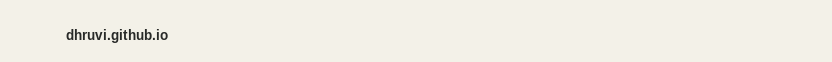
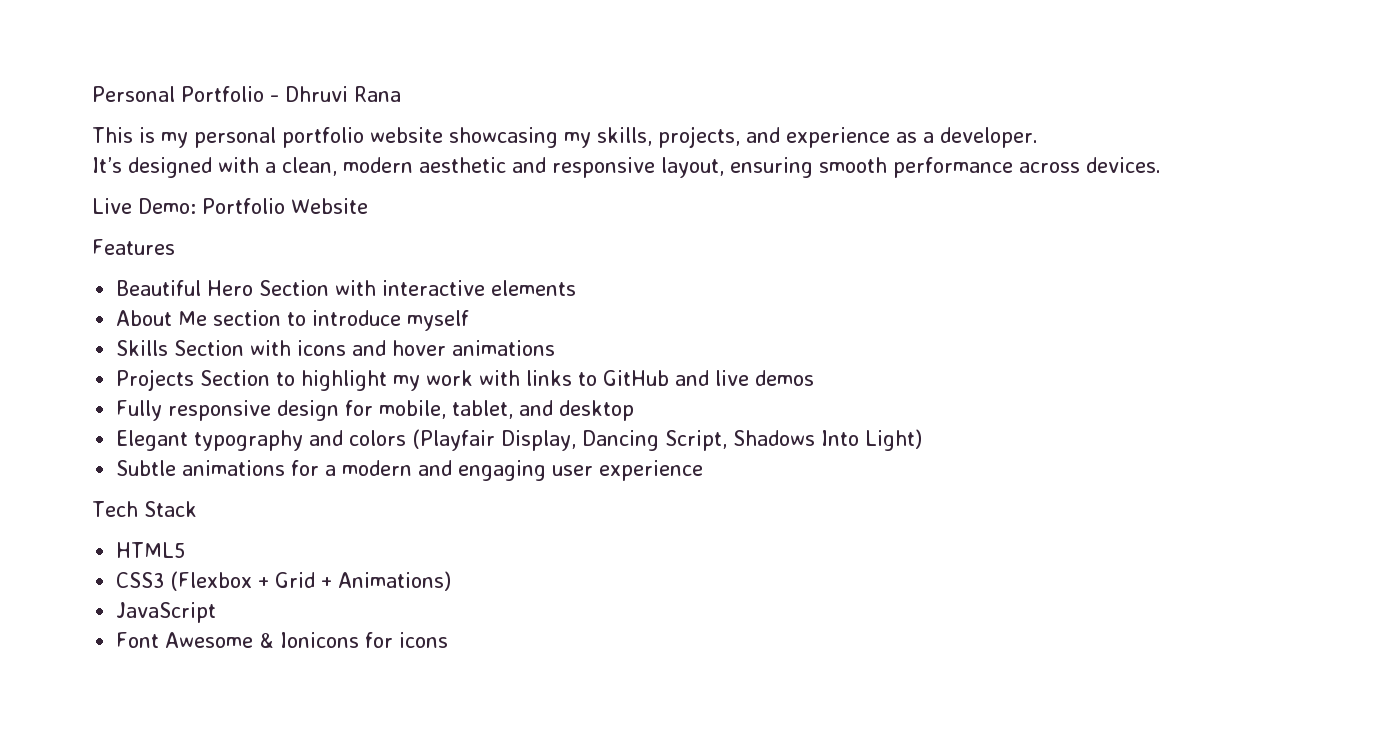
- dhruvi.github.io
+ Personal Portfolio - Dhruvi Rana
+ This is my personal portfolio website showcasing my skills, projects, and experience as a developer.
+ It’s designed with a clean, modern aesthetic and responsive layout, ensuring smooth performance across devices.
+ Live Demo: Portfolio Website
+ Features
+ Beautiful Hero Section with interactive elements
+ About Me section to introduce myself
+ Skills Section with icons and hover animations
+ Projects Section to highlight my work with links to GitHub and live demos
+ Fully responsive design for mobile, tablet, and desktop
+ Elegant typography and colors (Playfair Display, Dancing Script, Shadows Into Light)
+ Subtle animations for a modern and engaging user experience
+ Tech Stack
+ HTML5
+ CSS3 (Flexbox + Grid + Animations)
+ JavaScript
+ Font Awesome & Ionicons for icons

